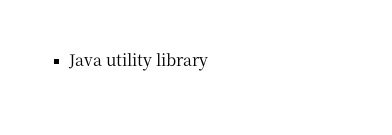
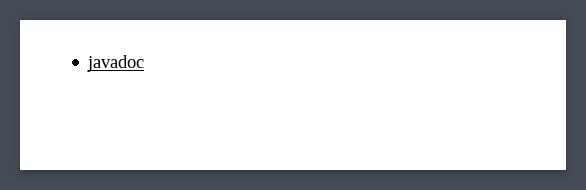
- Java utility library
+ javadoc

